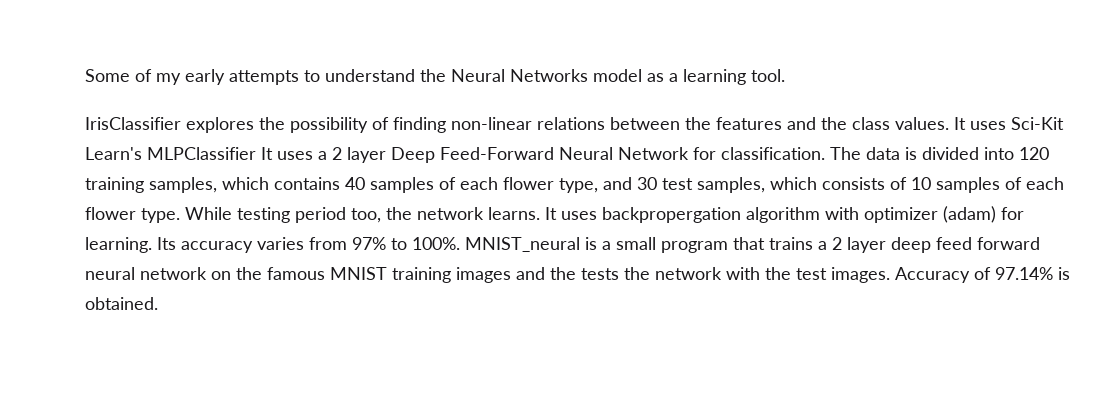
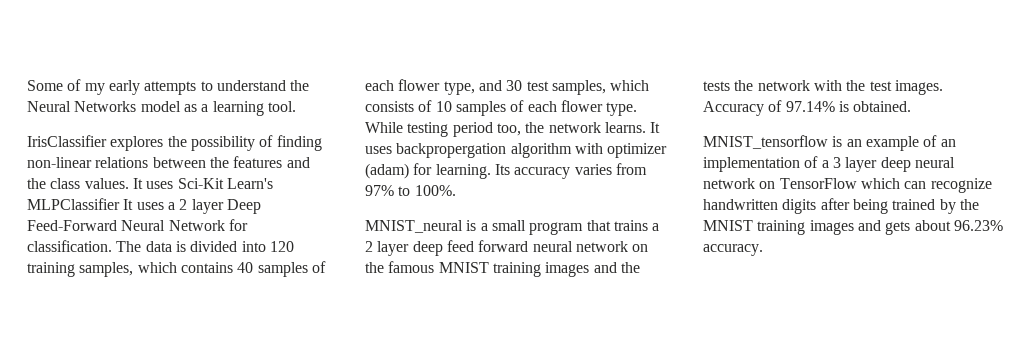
- Its accuracy varies from 97% to 100%. MNIST_neural is a small program that trains a 2 layer deep feed forward neural network on the famous MNIST training images and the tests the network with the test images.
+ Its accuracy varies from 97% to 100%.
+ MNIST_neural is a small program that trains a 2 layer deep feed forward neural network on the famous MNIST training images and the tests the network with the test images.
+ MNIST_tensorflow is an example of an implementation of a 3 layer deep neural network on TensorFlow which can recognize handwritten digits after being trained by the MNIST training images and gets about 96.23% accuracy.

